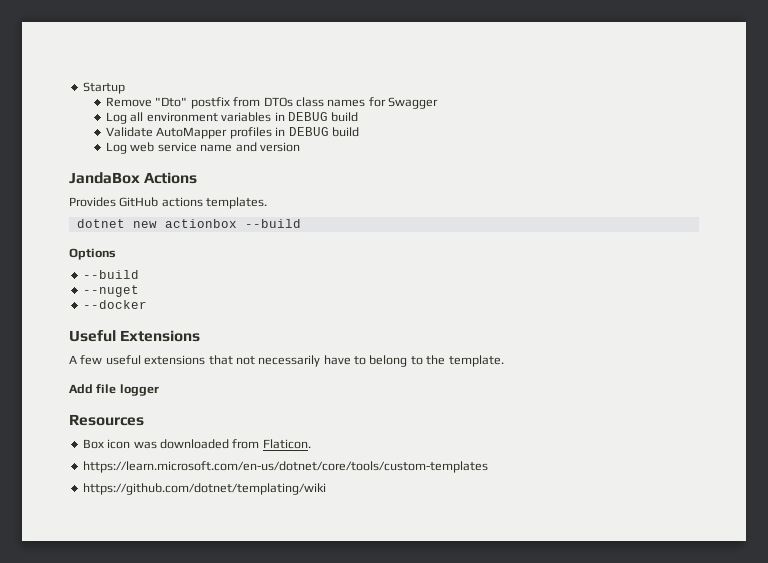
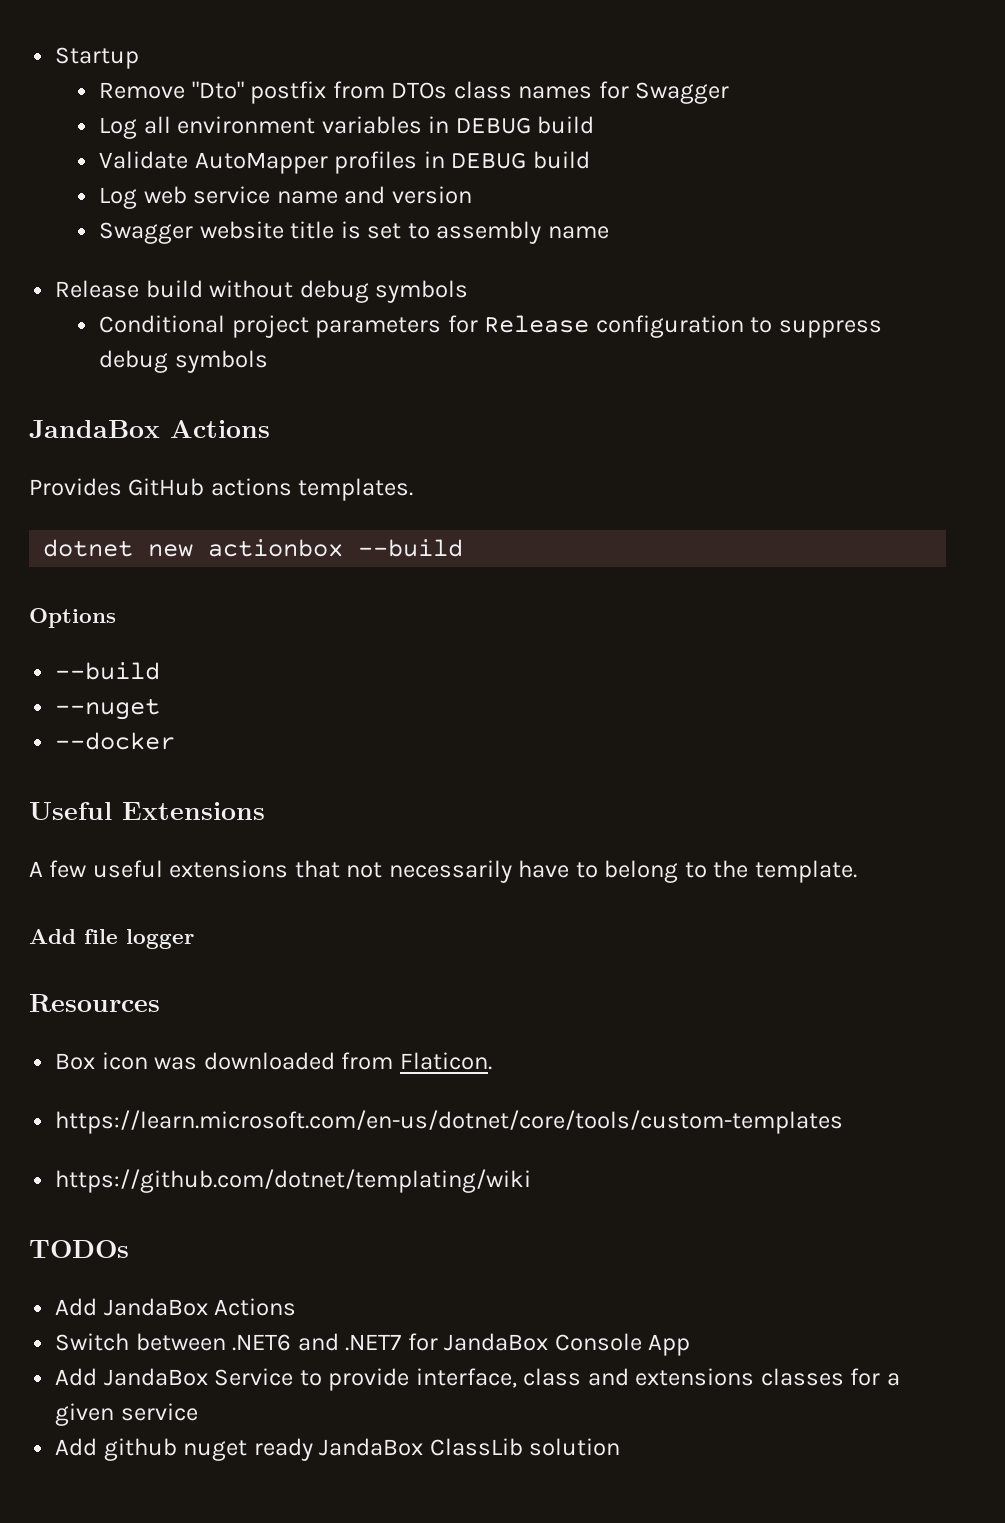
+ Swagger website title is set to assembly name
+ Release build without debug symbols
+ Conditional project parameters for Release configuration to suppress debug symbols
+ TODOs
+ Add JandaBox Actions
+ Switch between .NET6 and .NET7 for JandaBox Console App
+ Add JandaBox Service to provide interface, class and extensions classes for a given service
+ Add github nuget ready JandaBox ClassLib solution

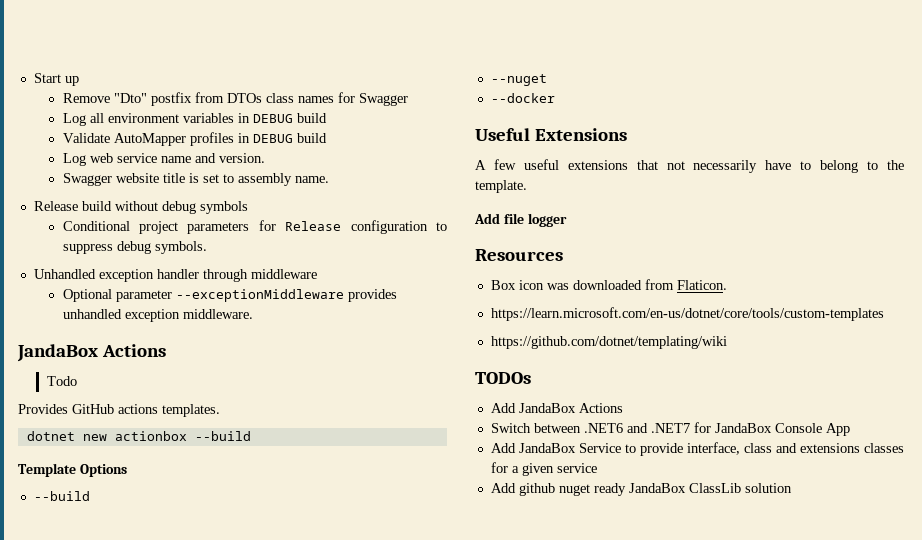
- Startup
+ Start up
- Log web service name and version
+ Log web service name and version.
- Swagger website title is set to assembly name
+ Swagger website title is set to assembly name.
- Conditional project parameters for Release configuration to suppress debug symbols
+ Conditional project parameters for Release configuration to suppress debug symbols.
+ Unhandled exception handler through middleware
+ Optional parameter --exceptionMiddleware provides unhandled exception middleware.
  JandaBox Actions
+ Todo
- Options
+ Template Options

